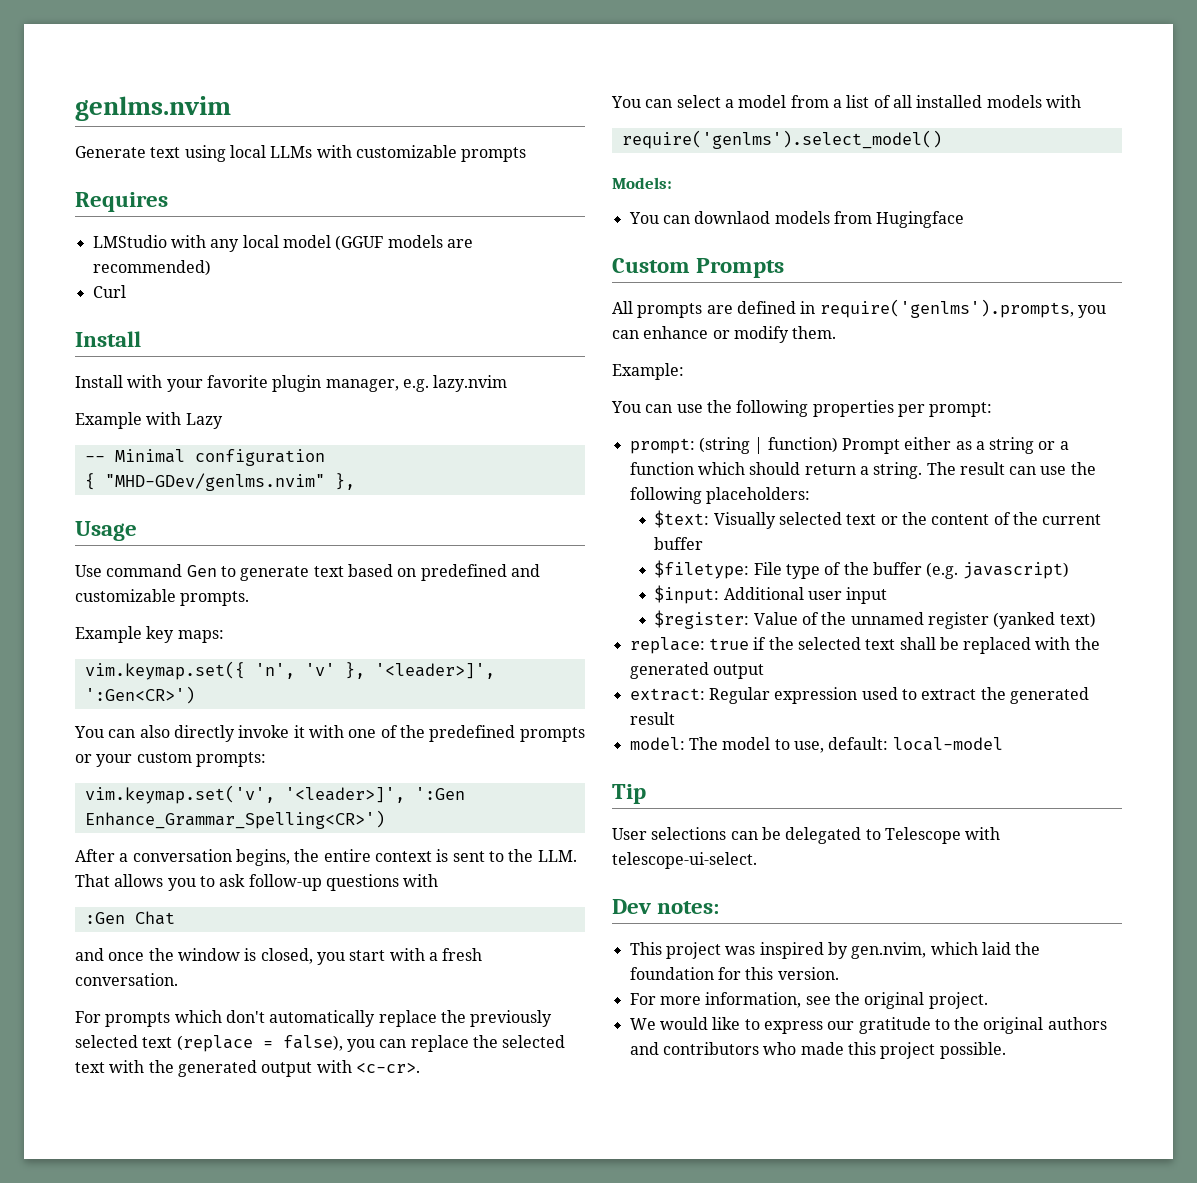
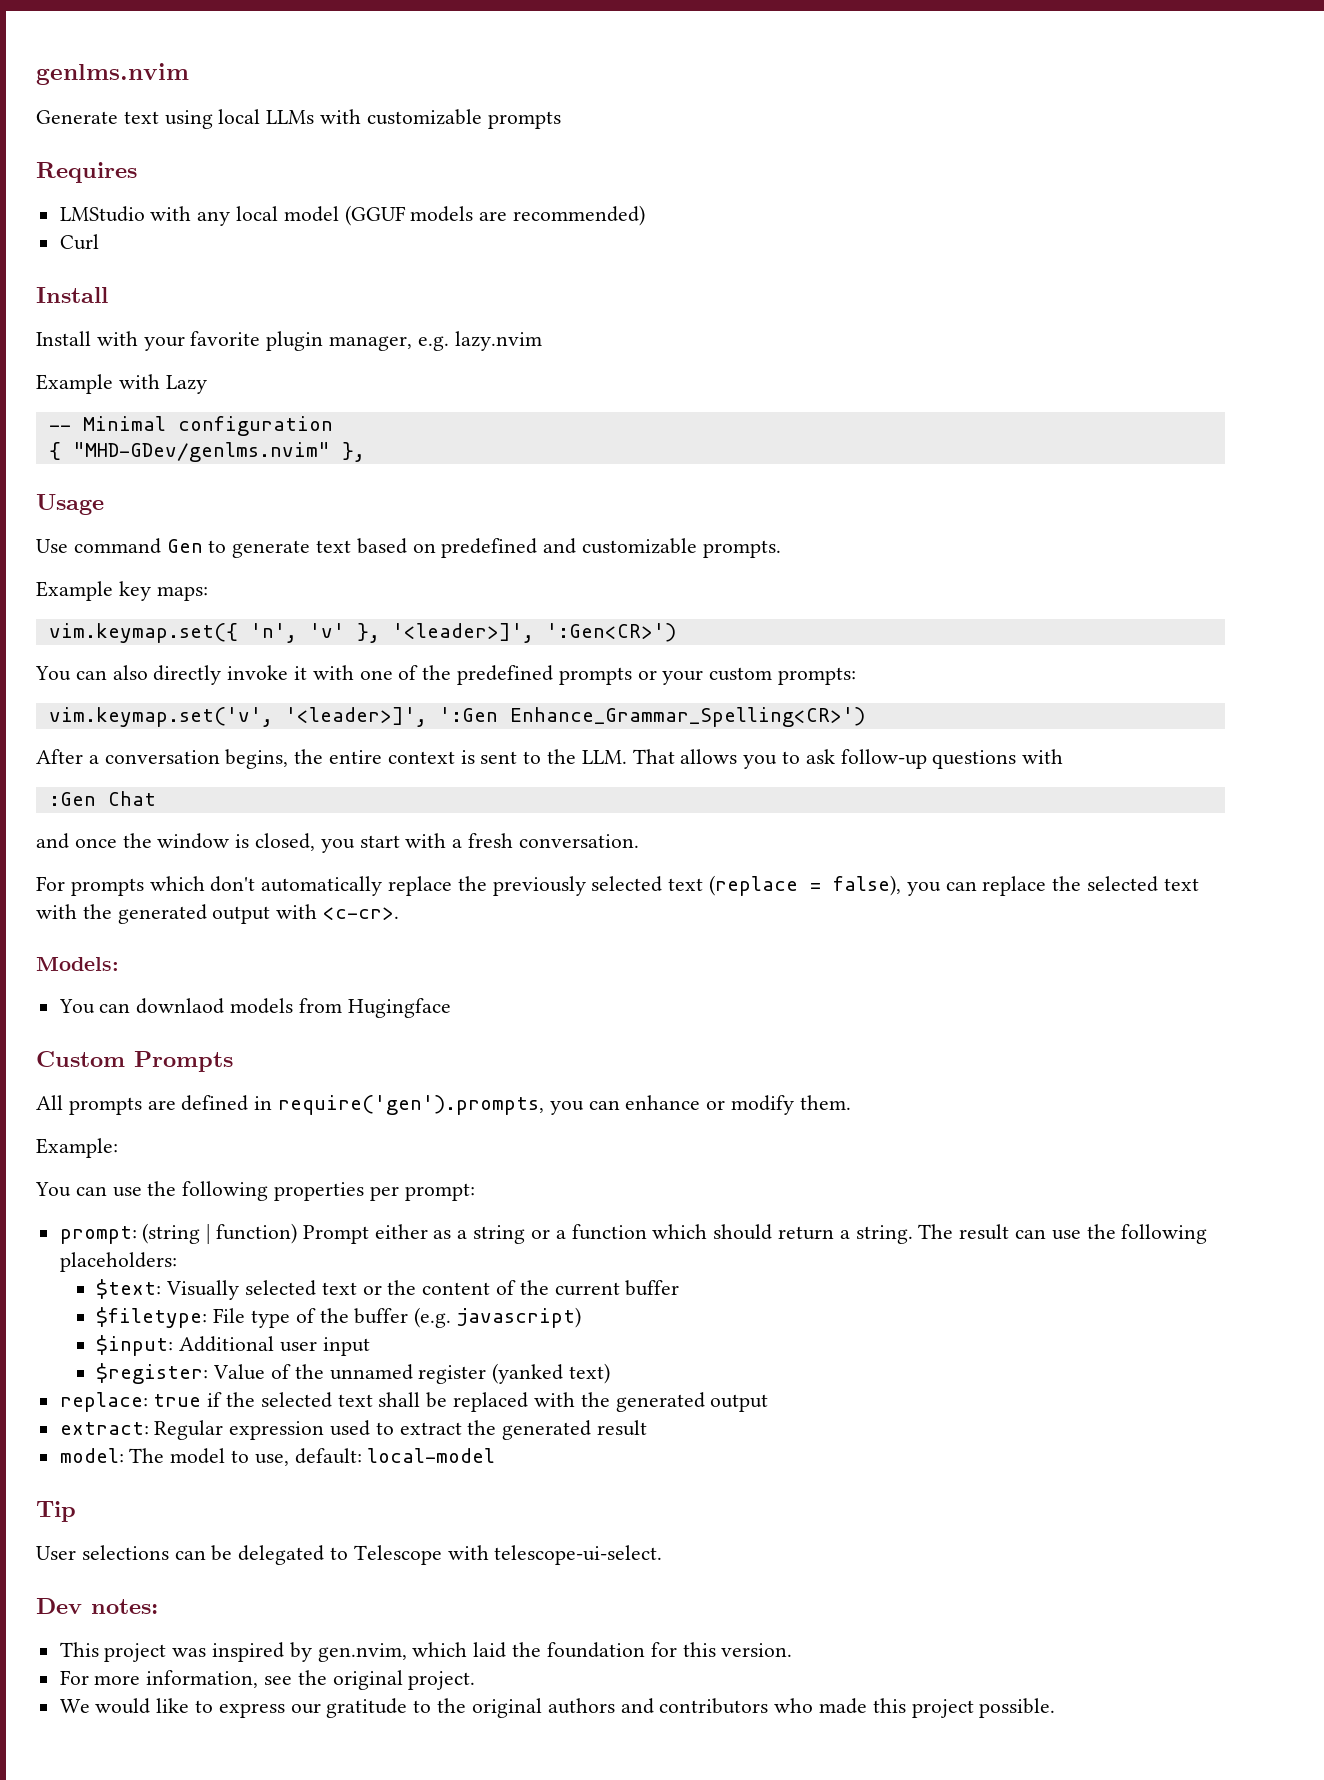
- You can select a model from a list of all installed models with
- require('genlms').select_model()
- All prompts are defined in require('genlms').prompts, you can enhance or modify them.
+ All prompts are defined in require('gen').prompts, you can enhance or modify them.

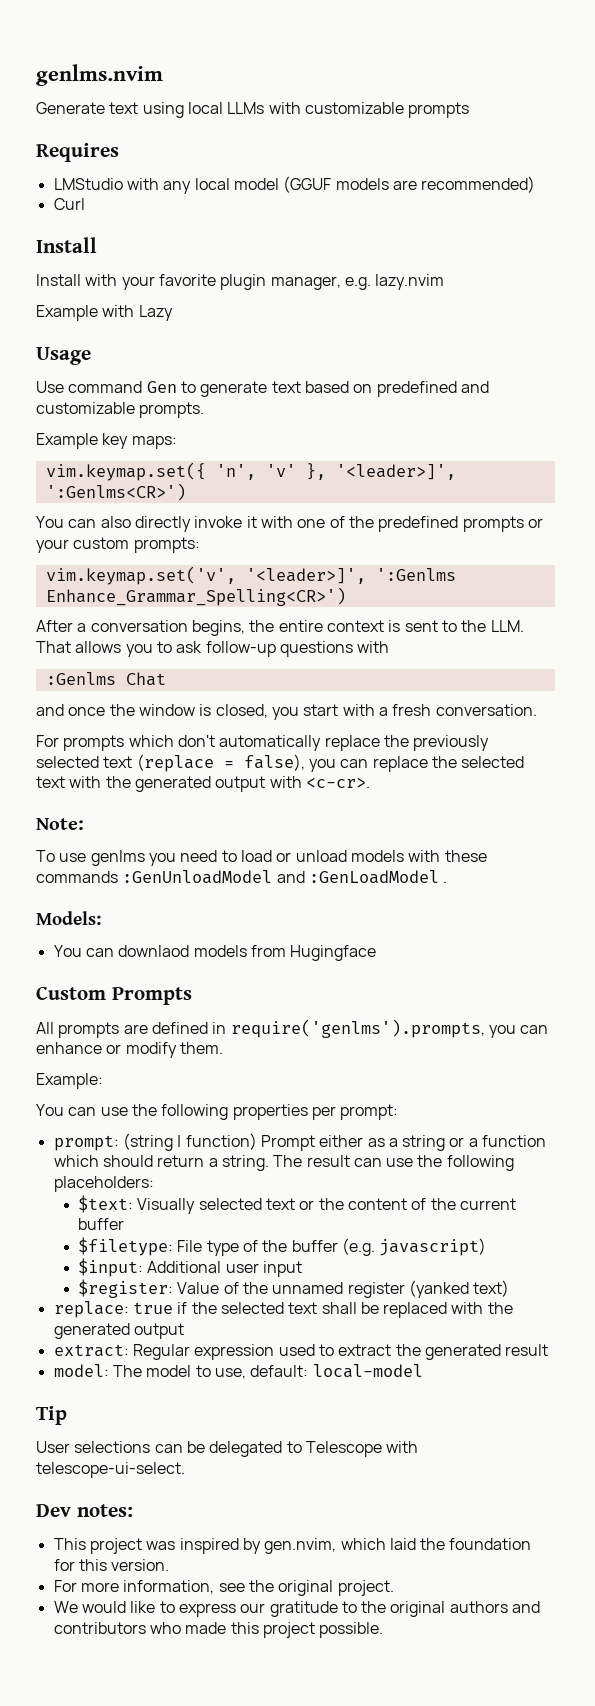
- -- Minimal configuration
- { "MHD-GDev/genlms.nvim" },
- vim.keymap.set({ 'n', 'v' }, '<leader>]', ':Gen<CR>')
+ vim.keymap.set({ 'n', 'v' }, '<leader>]', ':Genlms<CR>')
- vim.keymap.set('v', '<leader>]', ':Gen Enhance_Grammar_Spelling<CR>')
+ vim.keymap.set('v', '<leader>]', ':Genlms Enhance_Grammar_Spelling<CR>')
- :Gen Chat
+ :Genlms Chat
+ Note:
+ To use genlms you need to load or unload models with these commands :GenUnloadModel and :GenLoadModel .
- All prompts are defined in require('gen').prompts, you can enhance or modify them.
+ All prompts are defined in require('genlms').prompts, you can enhance or modify them.

